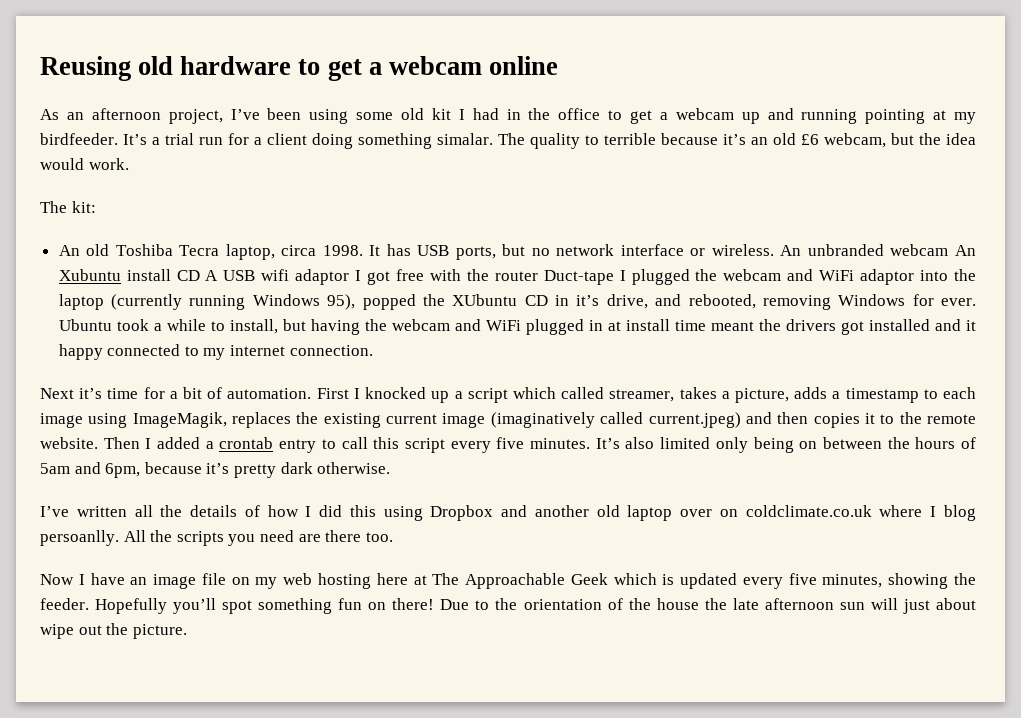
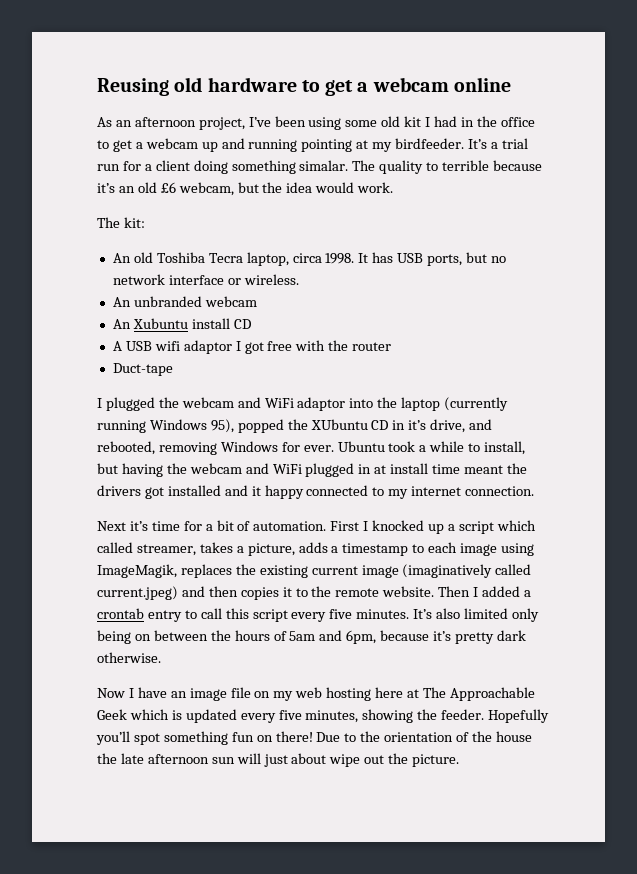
- It has USB ports, but no network interface or wireless. An unbranded webcam An Xubuntu install CD A USB wifi adaptor I got free with the router Duct-tape I plugged the webcam and WiFi adaptor into the laptop (currently running Windows 95), popped the XUbuntu CD in it’s drive, and rebooted, removing Windows for ever.
+ It has USB ports, but no network interface or wireless.
+ An unbranded webcam
+ An Xubuntu install CD
+ A USB wifi adaptor I got free with the router
+ Duct-tape
+ I plugged the webcam and WiFi adaptor into the laptop (currently running Windows 95), popped the XUbuntu CD in it’s drive, and rebooted, removing Windows for ever.
- I’ve written all the details of how I did this using Dropbox and another old laptop over on coldclimate.co.uk where I blog persoanlly. All the scripts you need are there too.

